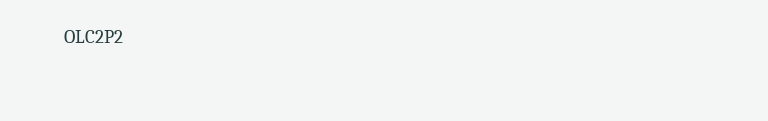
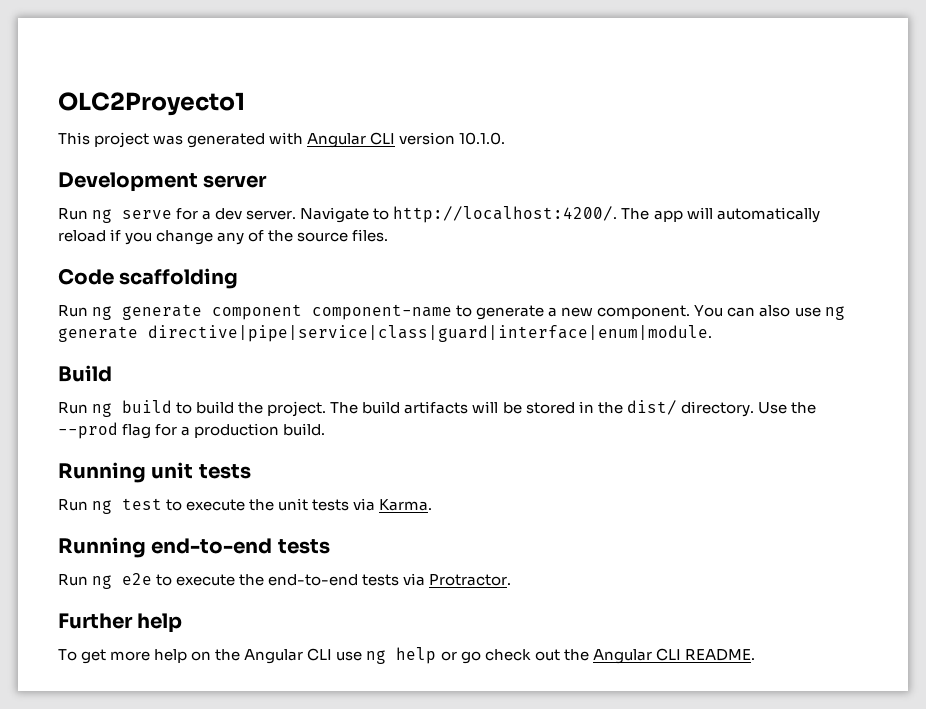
- OLC2P2
+ OLC2Proyecto1
+ This project was generated with Angular CLI version 10.1.0.
+ Development server
+ Run ng serve for a dev server. Navigate to http://localhost:4200/. The app will automatically reload if you change any of the source files.
+ Code scaffolding
+ Run ng generate component component-name to generate a new component. You can also use ng generate directive|pipe|service|class|guard|interface|enum|module.
+ Build
+ Run ng build to build the project. The build artifacts will be stored in the dist/ directory. Use the --prod flag for a production build.
+ Running unit tests
+ Run ng test to execute the unit tests via Karma.
+ Running end-to-end tests
+ Run ng e2e to execute the end-to-end tests via Protractor.
+ Further help
+ To get more help on the Angular CLI use ng help or go check out the Angular CLI README.

